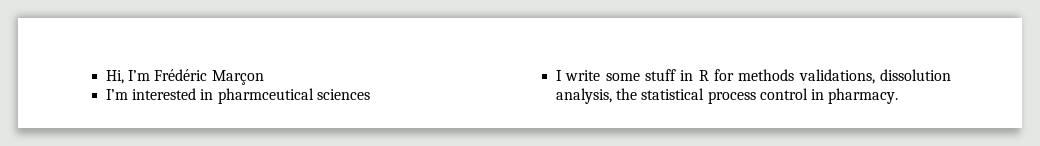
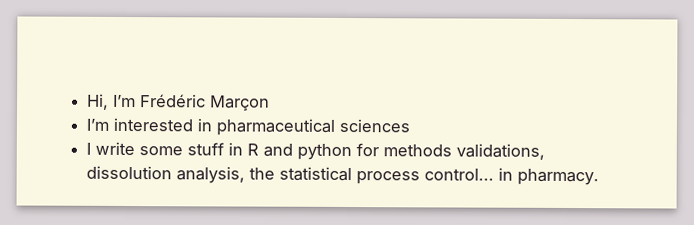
- I’m interested in pharmceutical sciences
+ I’m interested in pharmaceutical sciences
- I write some stuff in R for methods validations, dissolution analysis, the statistical process control in pharmacy.
+ I write some stuff in R and python for methods validations, dissolution analysis, the statistical process control... in pharmacy.

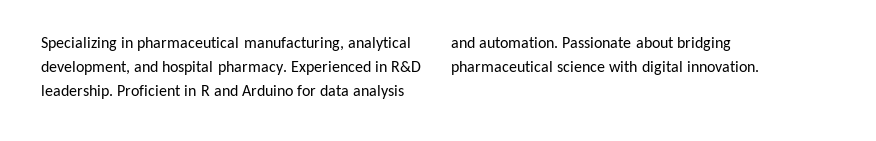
- Hi, I’m Frédéric Marçon
- I’m interested in pharmaceutical sciences
- I write some stuff in R and python for methods validations, dissolution analysis, the statistical process control... in pharmacy.
+ Specializing in pharmaceutical manufacturing, analytical development, and hospital pharmacy. Experienced in R&D leadership. Proficient in R and Arduino for data analysis and automation. Passionate about bridging pharmaceutical science with digital innovation.

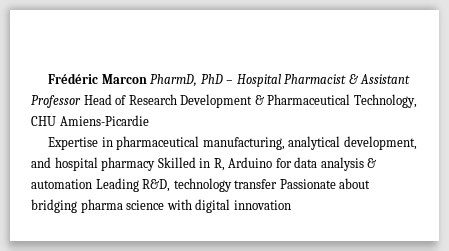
- Specializing in pharmaceutical manufacturing, analytical development, and hospital pharmacy. Experienced in R&D leadership. Proficient in R and Arduino for data analysis and automation. Passionate about bridging pharmaceutical science with digital innovation.
+ Frédéric Marcon PharmD, PhD – Hospital Pharmacist & Assistant Professor Head of Research Development & Pharmaceutical Technology, CHU Amiens-Picardie
+ Expertise in pharmaceutical manufacturing, analytical development, and hospital pharmacy Skilled in R, Arduino for data analysis & automation Leading R&D, technology transfer Passionate about bridging pharma science with digital innovation

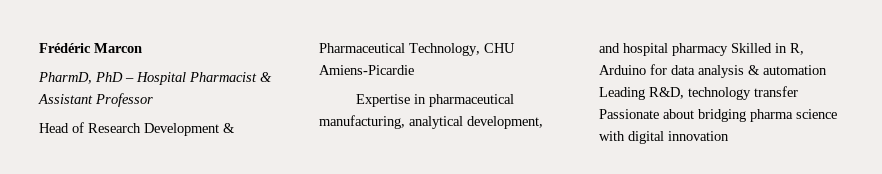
- Frédéric Marcon PharmD, PhD – Hospital Pharmacist & Assistant Professor Head of Research Development & Pharmaceutical Technology, CHU Amiens-Picardie
+ Frédéric Marcon
+ PharmD, PhD – Hospital Pharmacist & Assistant Professor
+ Head of Research Development & Pharmaceutical Technology, CHU Amiens-Picardie

